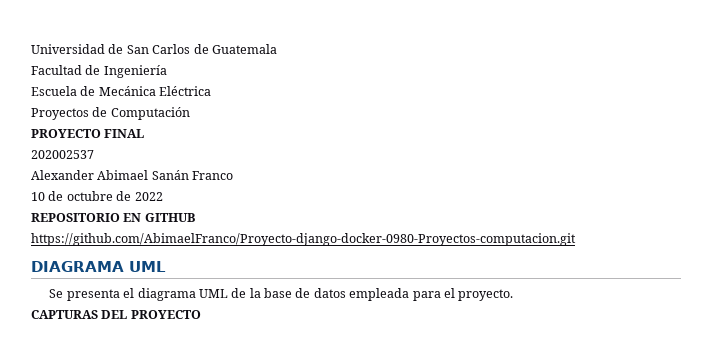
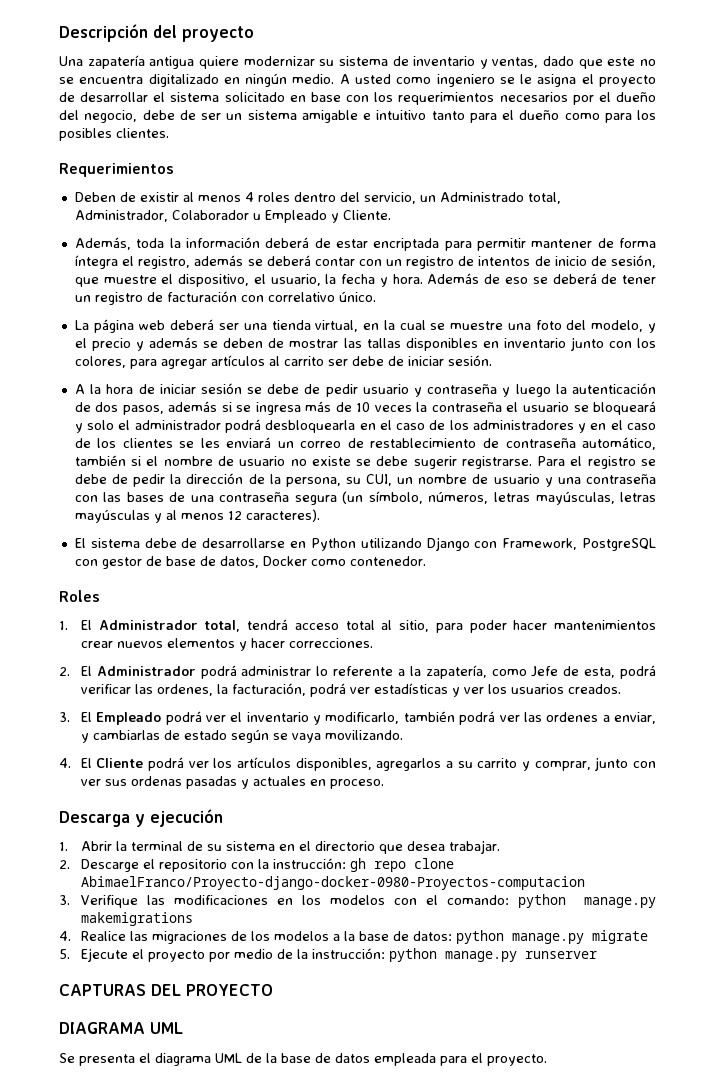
- Universidad de San Carlos de Guatemala
- Facultad de Ingeniería
- Escuela de Mecánica Eléctrica
- Proyectos de Computación
- PROYECTO FINAL
- 202002537
- Alexander Abimael Sanán Franco
- 10 de octubre de 2022
- REPOSITORIO EN GITHUB
- https://github.com/AbimaelFranco/Proyecto-django-docker-0980-Proyectos-computacion.git
+ Descripción del proyecto
+ Una zapatería antigua quiere modernizar su sistema de inventario y ventas, dado que este no se encuentra digitalizado en ningún medio. A usted como ingeniero se le asigna el proyecto de desarrollar el sistema solicitado en base con los requerimientos necesarios por el dueño del negocio, debe de ser un sistema amigable e intuitivo tanto para el dueño como para los posibles clientes.
+ Requerimientos
+ Deben de existir al menos 4 roles dentro del servicio, un Administrado total, Administrador, Colaborador u Empleado y Cliente.
+ Además, toda la información deberá de estar encriptada para permitir mantener de forma íntegra el registro, además se deberá contar con un registro de intentos de inicio de sesión, que muestre el dispositivo, el usuario, la fecha y hora. Además de eso se deberá de tener un registro de facturación con correlativo único.
+ La página web deberá ser una tienda virtual, en la cual se muestre una foto del modelo, y el precio y además se deben de mostrar las tallas disponibles en inventario junto con los colores, para agregar artículos al carrito ser debe de iniciar sesión.
+ A la hora de iniciar sesión se debe de pedir usuario y contraseña y luego la autenticación de dos pasos, además si se ingresa más de 10 veces la contraseña el usuario se bloqueará y solo el administrador podrá desbloquearla en el caso de los administradores y en el caso de los clientes se les enviará un correo de restablecimiento de contraseña automático, también si el nombre de usuario no existe se debe sugerir registrarse. Para el registro se debe de pedir la dirección de la persona, su CUI, un nombre de usuario y una contraseña con las bases de una contraseña segura (un símbolo, números, letras mayúsculas, letras mayúsculas y al menos 12 caracteres).
+ El sistema debe de desarrollarse en Python utilizando Django con Framework, PostgreSQL con gestor de base de datos, Docker como contenedor.
+ Roles
+ 1. El Administrador total, tendrá acceso total al sitio, para poder hacer mantenimientos crear nuevos elementos y hacer correcciones.
+ 2. El Administrador podrá administrar lo referente a la zapatería, como Jefe de esta, podrá verificar las ordenes, la facturación, podrá ver estadísticas y ver los usuarios creados.
+ 3. El Empleado podrá ver el inventario y modificarlo, también podrá ver las ordenes a enviar, y cambiarlas de estado según se vaya movilizando.
+ 4. El Cliente podrá ver los artículos disponibles, agregarlos a su carrito y comprar, junto con ver sus ordenas pasadas y actuales en proceso.
+ Descarga y ejecución
+ 1. Abrir la terminal de su sistema en el directorio que desea trabajar.
+ 2. Descarge el repositorio con la instrucción: gh repo clone AbimaelFranco/Proyecto-django-docker-0980-Proyectos-computacion
+ 3. Verifique las modificaciones en los modelos con el comando: python manage.py makemigrations
+ 4. Realice las migraciones de los modelos a la base de datos: python manage.py migrate
+ 5. Ejecute el proyecto por medio de la instrucción: python manage.py runserver
+ CAPTURAS DEL PROYECTO
- CAPTURAS DEL PROYECTO

